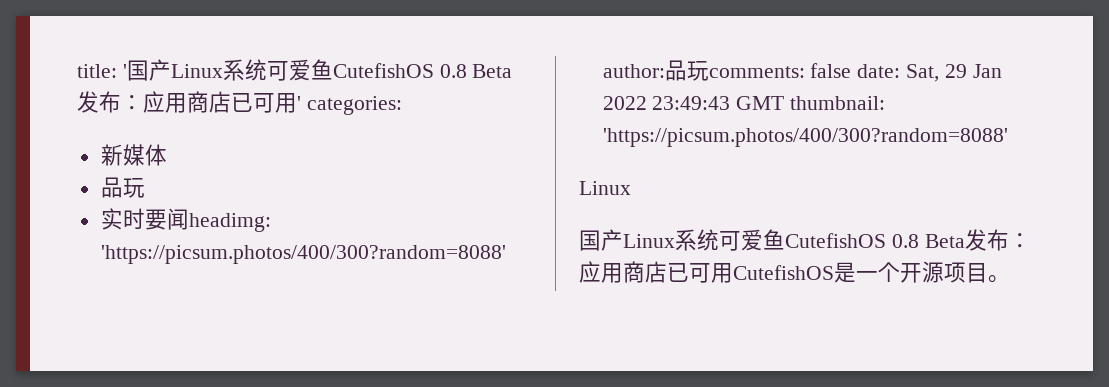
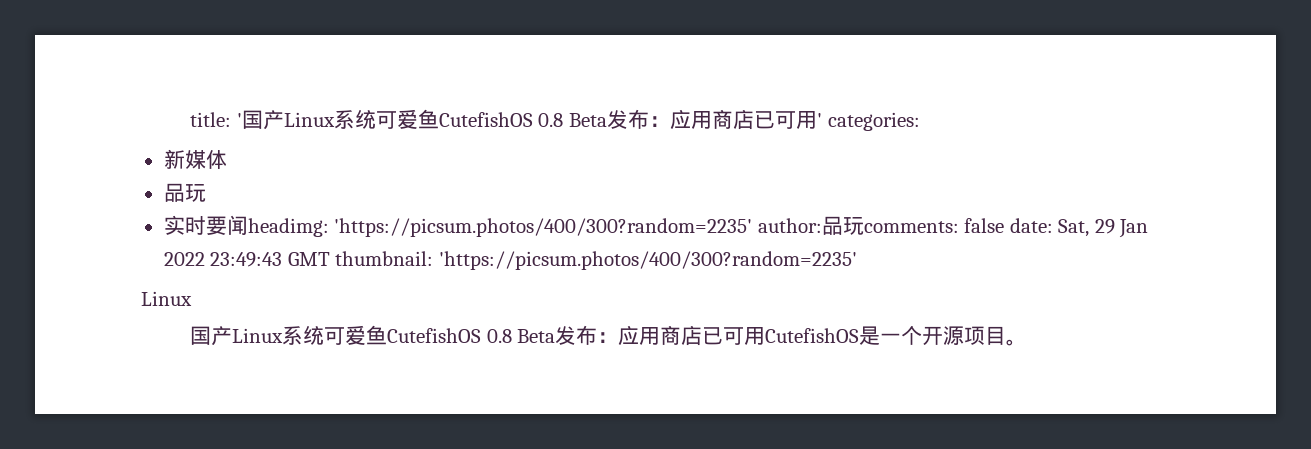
- 实时要闻headimg: 'https://picsum.photos/400/300?random=8088' author:品玩comments: false date: Sat, 29 Jan 2022 23:49:43 GMT thumbnail: 'https://picsum.photos/400/300?random=8088'
+ 实时要闻headimg: 'https://picsum.photos/400/300?random=2235' author:品玩comments: false date: Sat, 29 Jan 2022 23:49:43 GMT thumbnail: 'https://picsum.photos/400/300?random=2235'

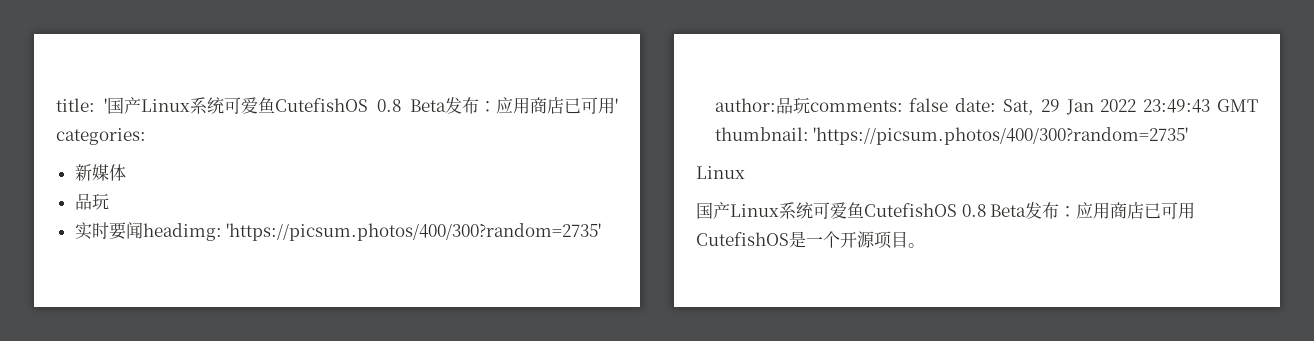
- 实时要闻headimg: 'https://picsum.photos/400/300?random=2235' author:品玩comments: false date: Sat, 29 Jan 2022 23:49:43 GMT thumbnail: 'https://picsum.photos/400/300?random=2235'
+ 实时要闻headimg: 'https://picsum.photos/400/300?random=2735' author:品玩comments: false date: Sat, 29 Jan 2022 23:49:43 GMT thumbnail: 'https://picsum.photos/400/300?random=2735'

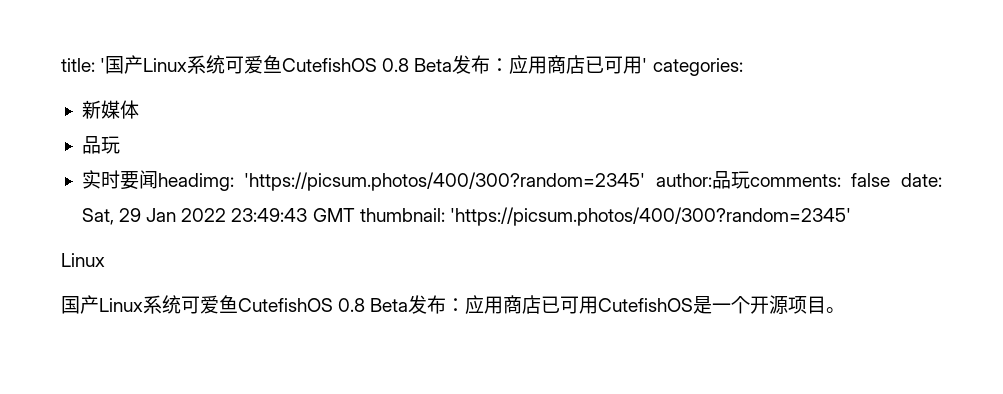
- 实时要闻headimg: 'https://picsum.photos/400/300?random=2735' author:品玩comments: false date: Sat, 29 Jan 2022 23:49:43 GMT thumbnail: 'https://picsum.photos/400/300?random=2735'
+ 实时要闻headimg: 'https://picsum.photos/400/300?random=2345' author:品玩comments: false date: Sat, 29 Jan 2022 23:49:43 GMT thumbnail: 'https://picsum.photos/400/300?random=2345'

